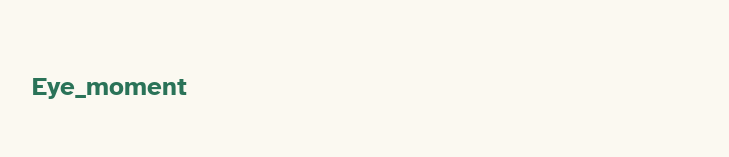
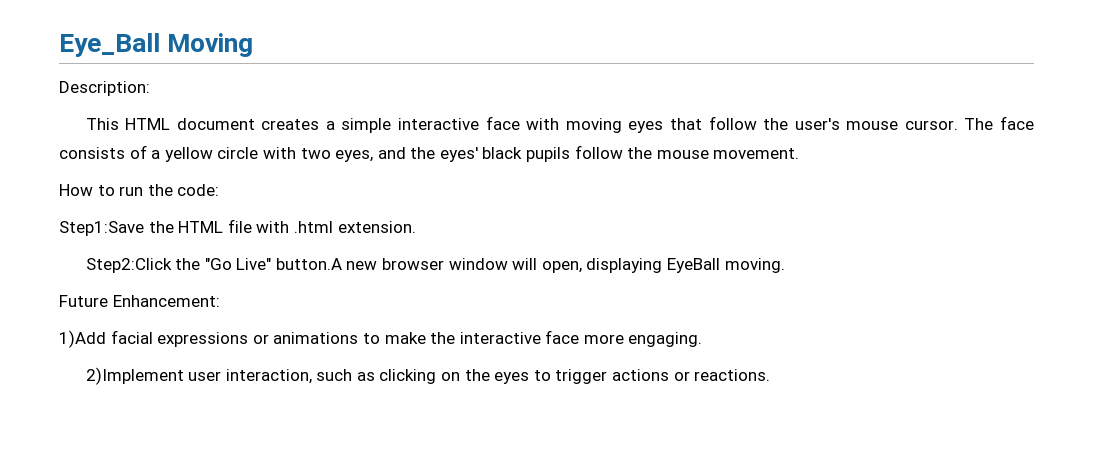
- Eye_moment
+ Eye_Ball Moving
+ Description:
+ This HTML document creates a simple interactive face with moving eyes that follow the user's mouse cursor. The face consists of a yellow circle with two eyes, and the eyes' black pupils follow the mouse movement.
+ How to run the code:
+ Step1:Save the HTML file with .html extension.
+ Step2:Click the "Go Live" button.A new browser window will open, displaying EyeBall moving.
+ Future Enhancement:
+ 1)Add facial expressions or animations to make the interactive face more engaging.
+ 2)Implement user interaction, such as clicking on the eyes to trigger actions or reactions.

